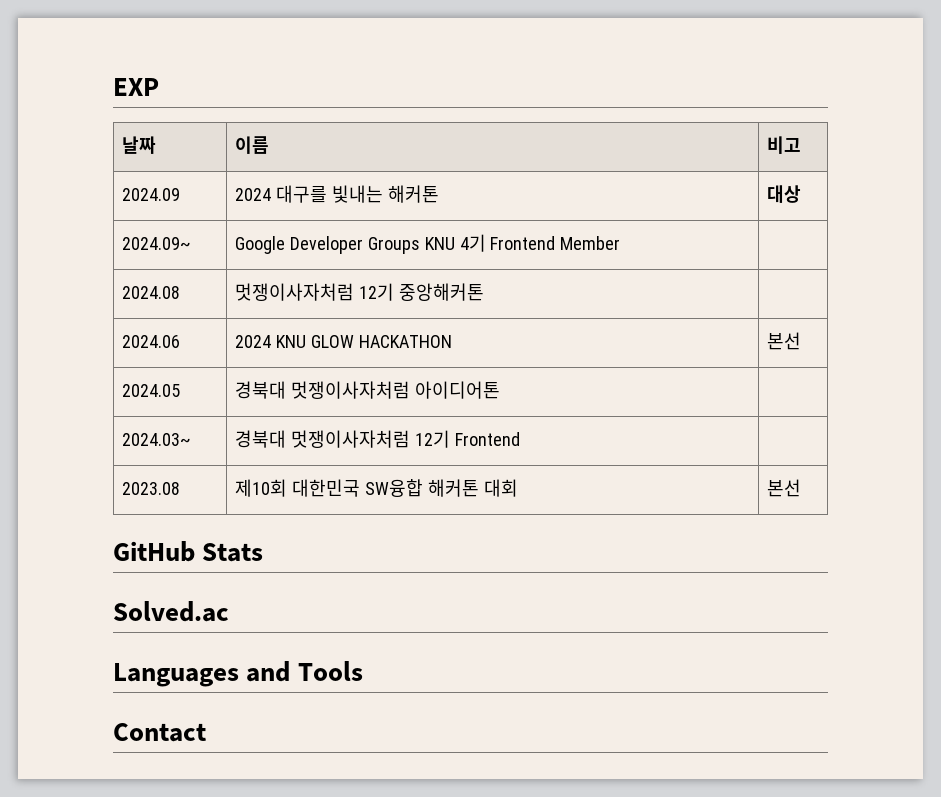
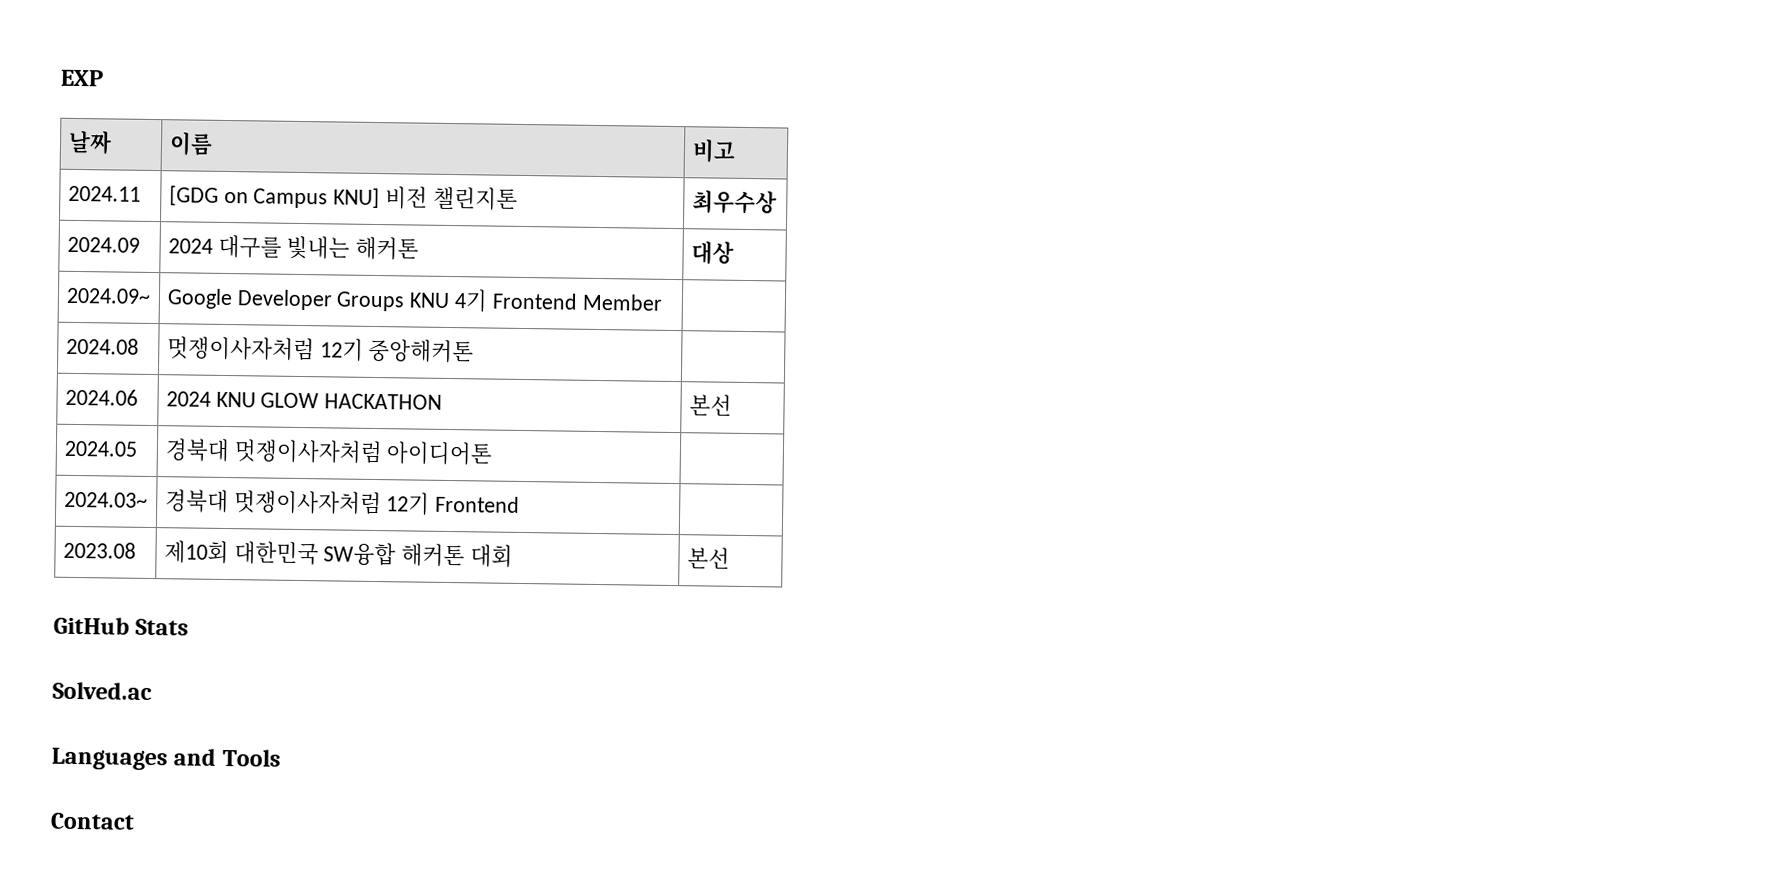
+ 2024.11 | [GDG on Campus KNU] 비전 챌린지톤 | 최우수상

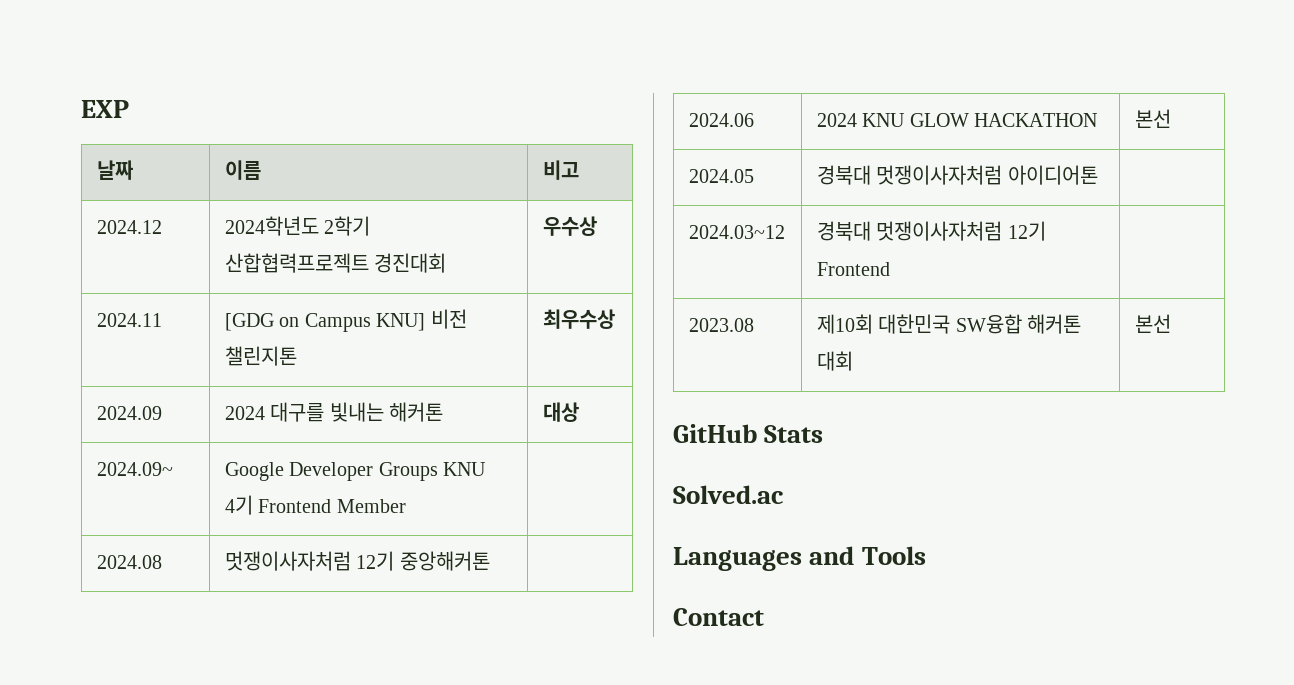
+ 2024.12 | 2024학년도 2학기 산합협력프로젝트 경진대회 | 우수상
- 2024.03~ | 경북대 멋쟁이사자처럼 12기 Frontend |
+ 2024.03~12 | 경북대 멋쟁이사자처럼 12기 Frontend |

